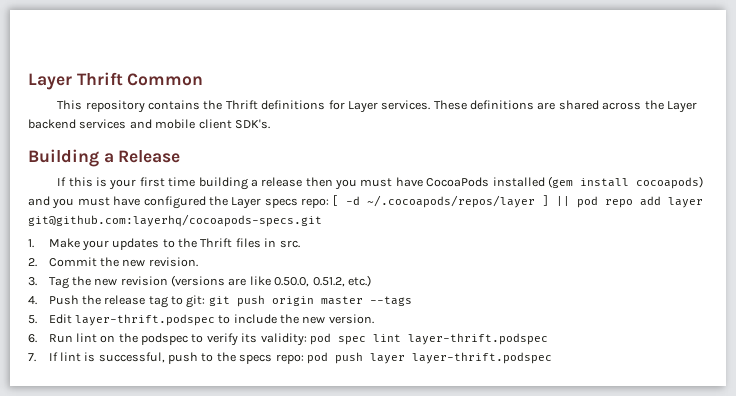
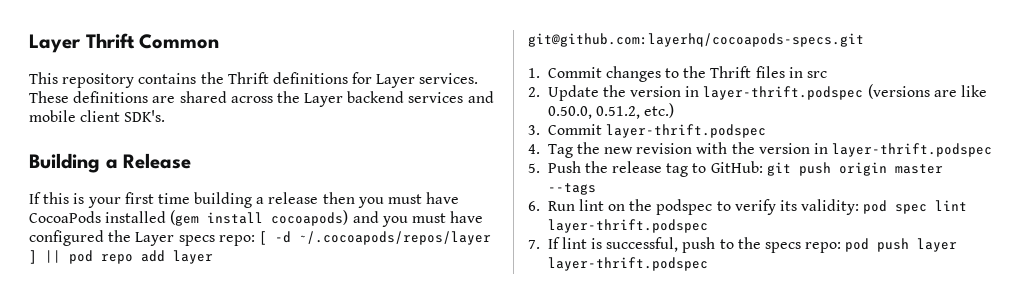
- 1. Make your updates to the Thrift files in src.
+ 1. Commit changes to the Thrift files in src
- 2. Commit the new revision.
- 3. Tag the new revision (versions are like 0.50.0, 0.51.2, etc.)
+ 2. Update the version in layer-thrift.podspec (versions are like 0.50.0, 0.51.2, etc.)
- 4. Push the release tag to git: git push origin master --tags
+ 3. Commit layer-thrift.podspec
+ 4. Tag the new revision with the version in layer-thrift.podspec
+ 5. Push the release tag to GitHub: git push origin master --tags
- 5. Edit layer-thrift.podspec to include the new version.

